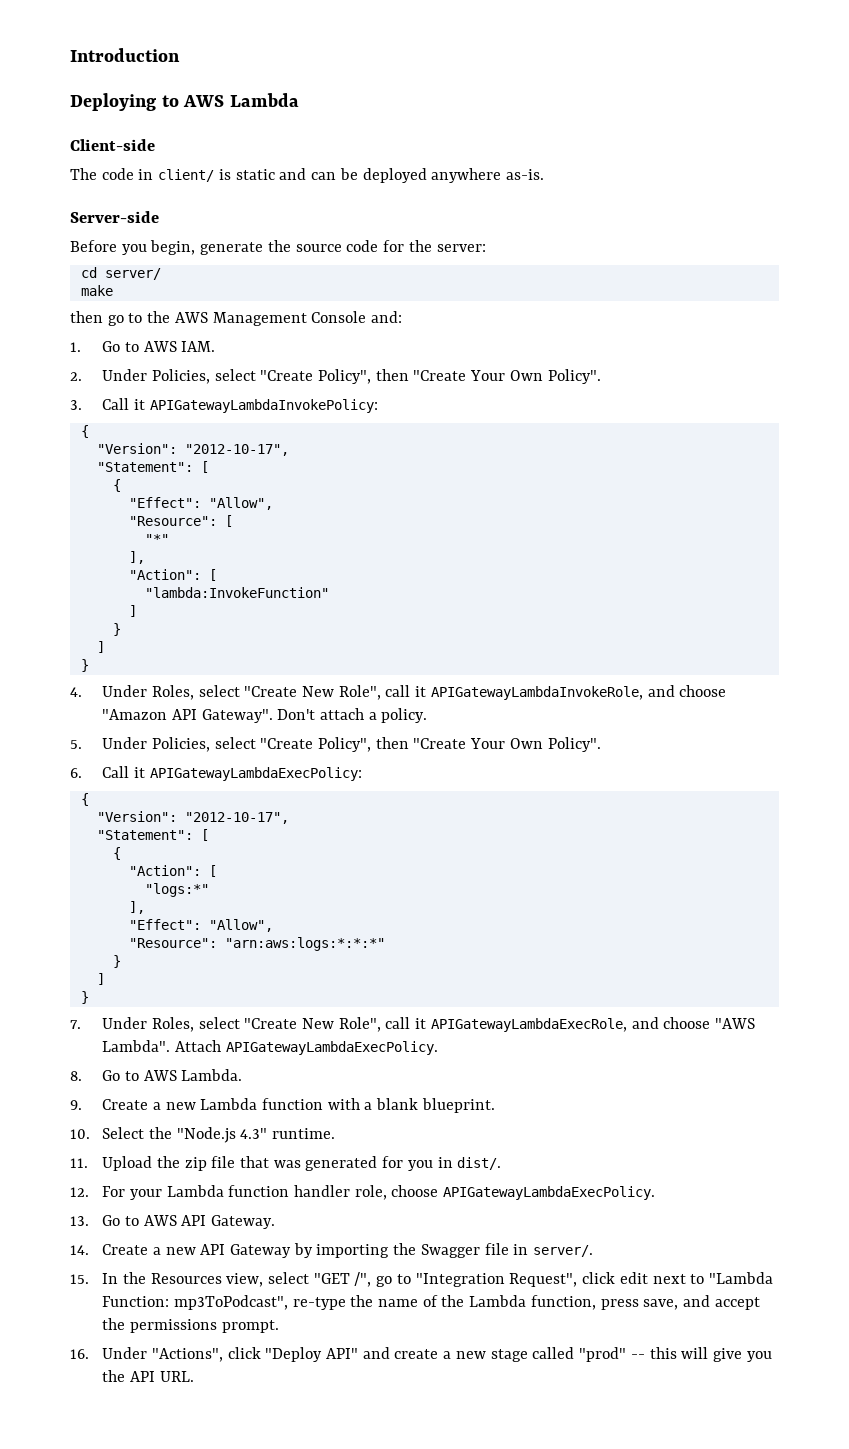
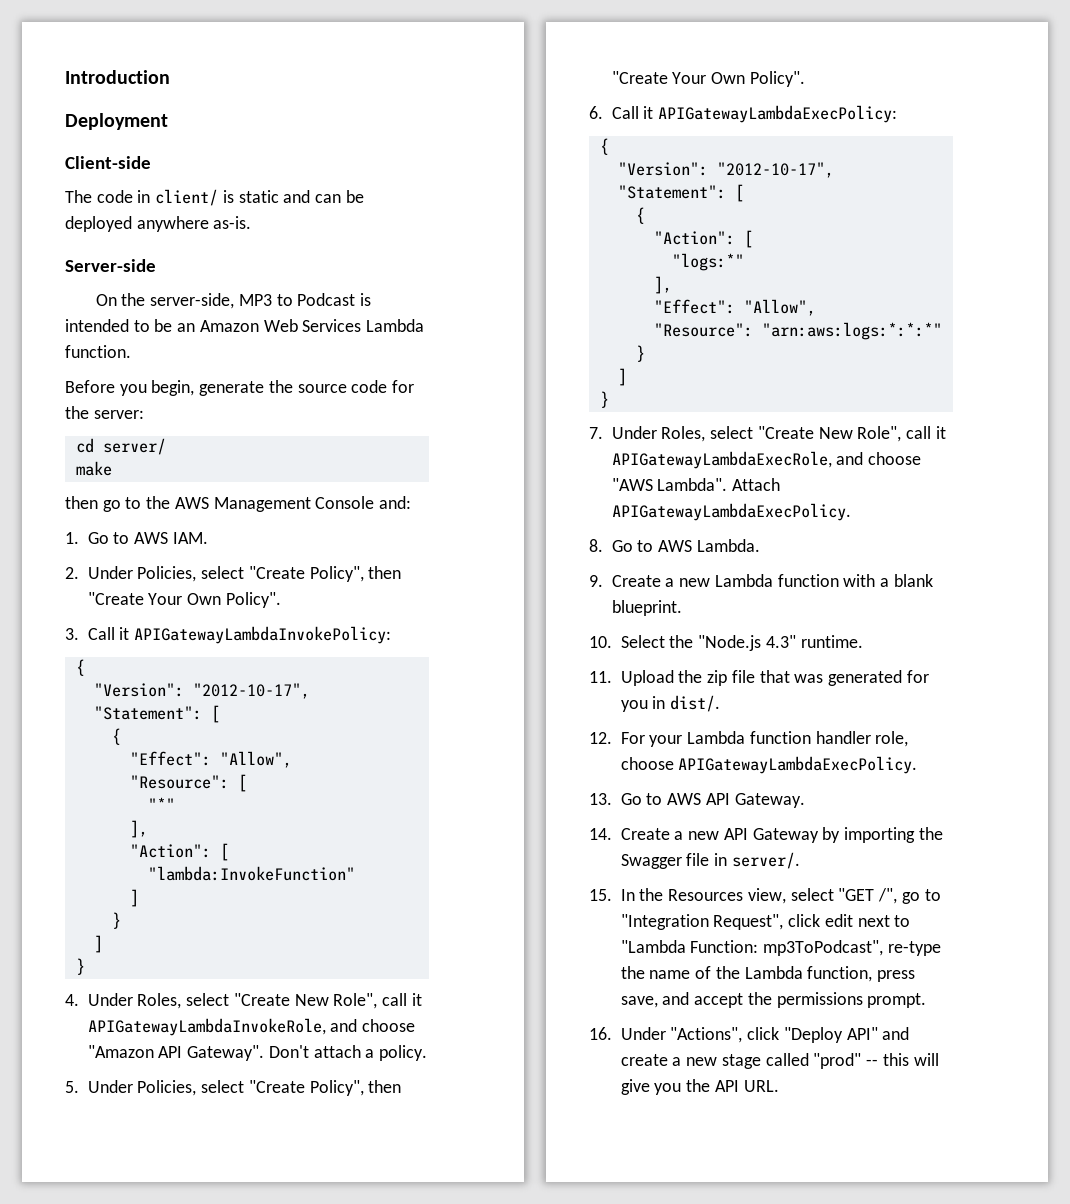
- Deploying to AWS Lambda
+ Deployment
+ On the server-side, MP3 to Podcast is intended to be an Amazon Web Services Lambda function.

